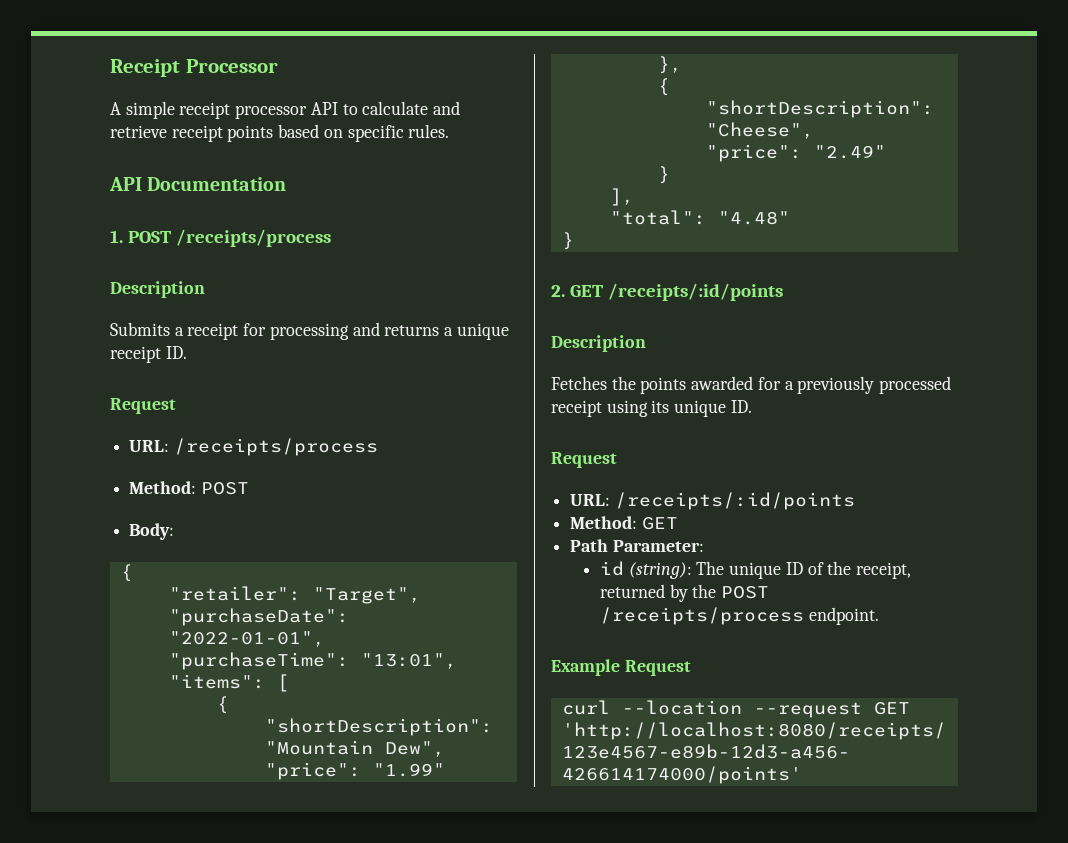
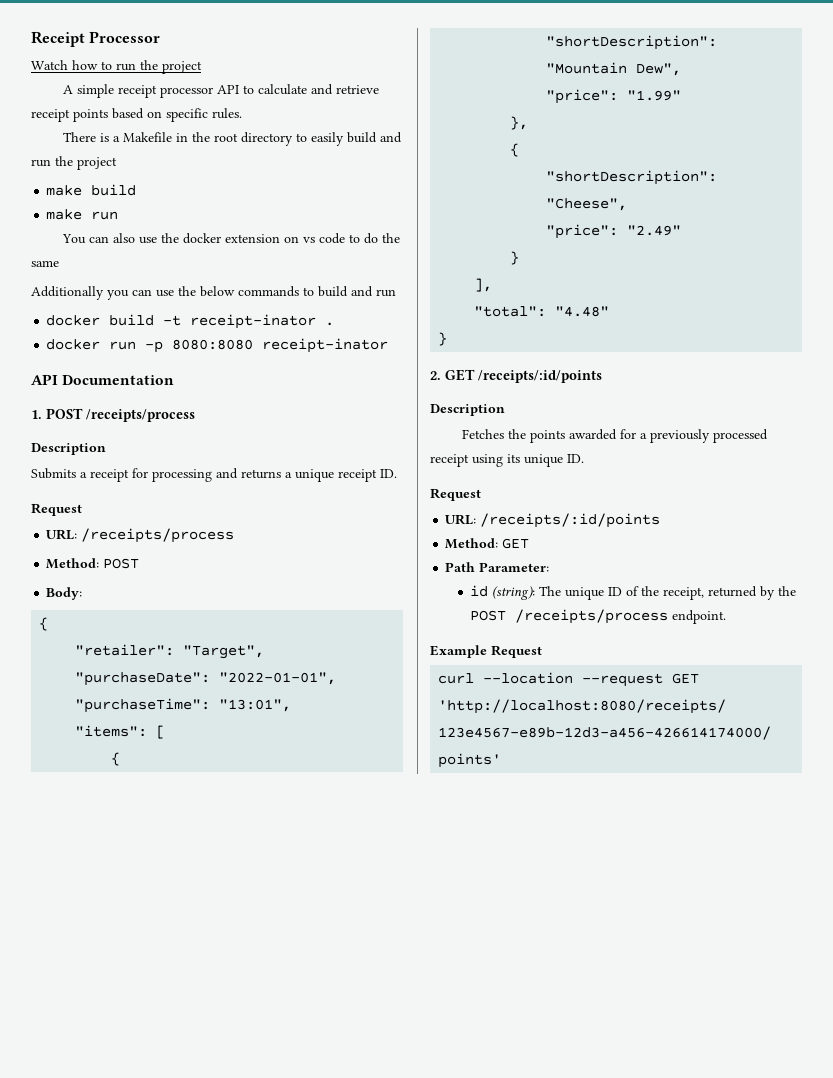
+ Watch how to run the project
+ There is a Makefile in the root directory to easily build and run the project
+ make build
+ make run
+ You can also use the docker extension on vs code to do the same
+ Additionally you can use the below commands to build and run
+ docker build -t receipt-inator .
+ docker run -p 8080:8080 receipt-inator

